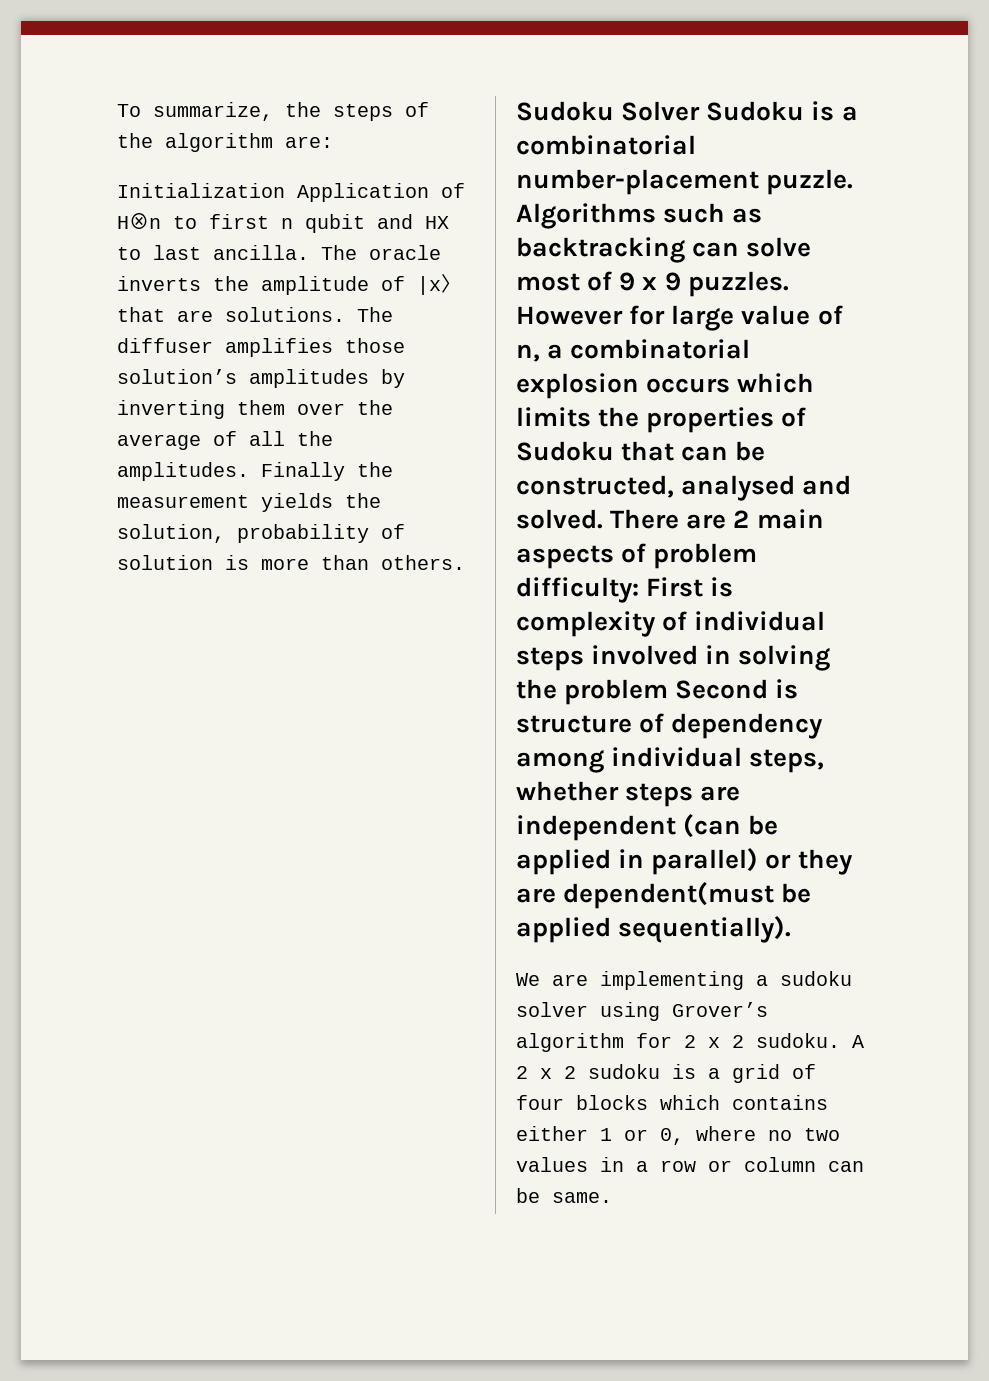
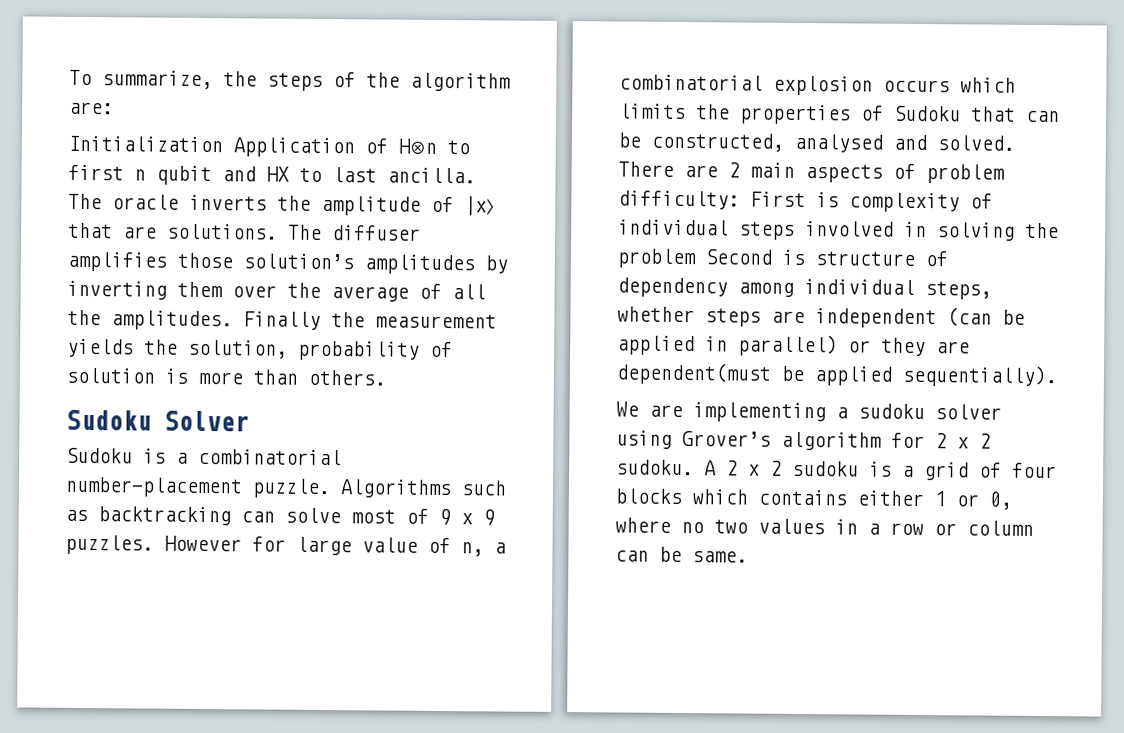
- Sudoku Solver Sudoku is a combinatorial number-placement puzzle.
+ Sudoku Solver
+ Sudoku is a combinatorial number-placement puzzle.

